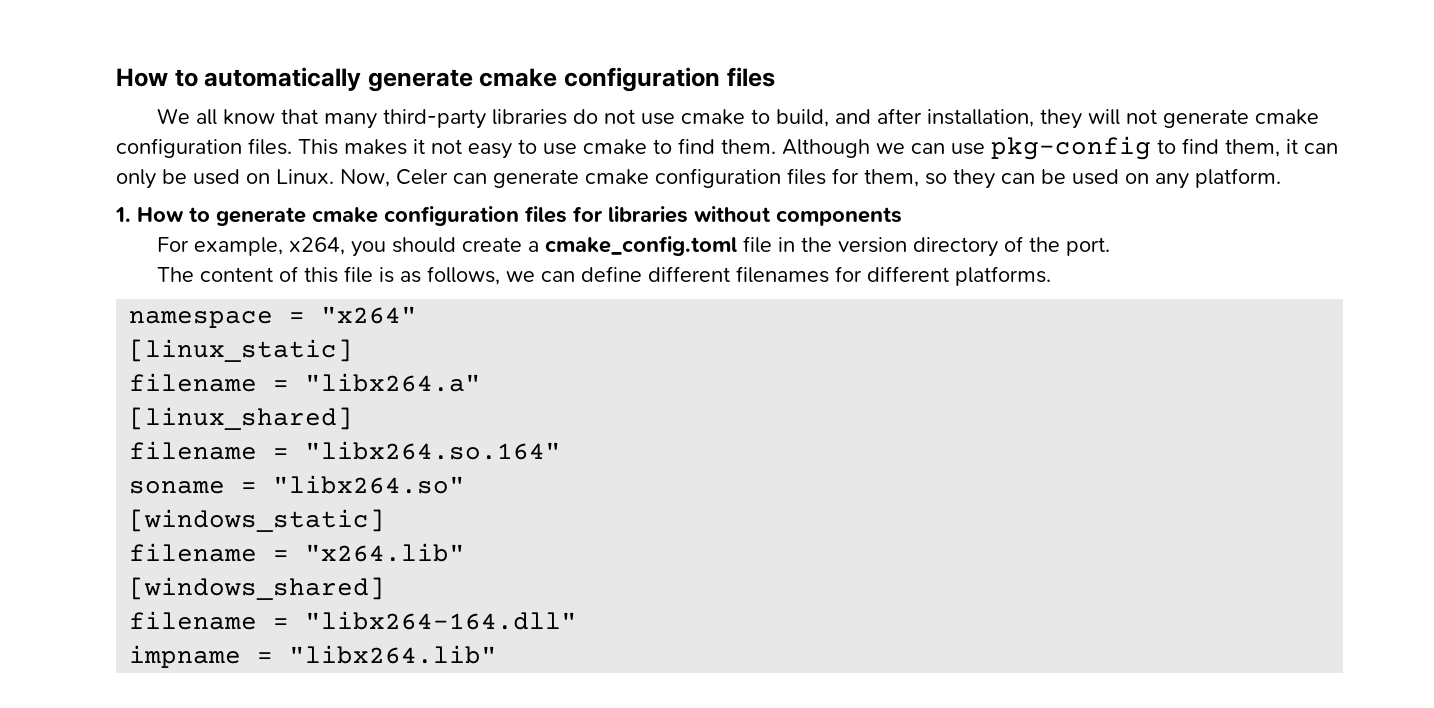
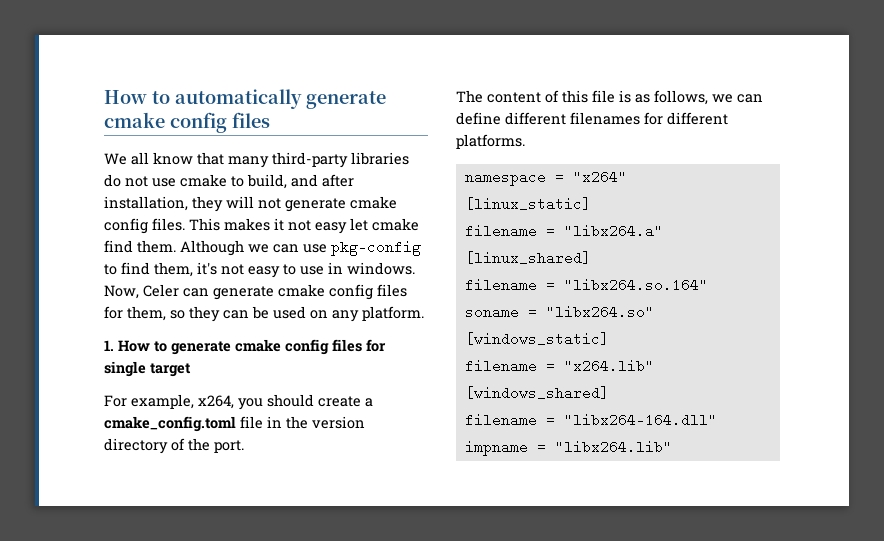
- How to automatically generate cmake configuration files
+ How to automatically generate cmake config files
- We all know that many third-party libraries do not use cmake to build, and after installation, they will not generate cmake configuration files.
+ We all know that many third-party libraries do not use cmake to build, and after installation, they will not generate cmake config files.
- This makes it not easy to use cmake to find them.
+ This makes it not easy let cmake find them.
- Although we can use pkg-config to find them, it can only be used on Linux.
+ Although we can use pkg-config to find them, it's not easy to use in windows.
- Now, Celer can generate cmake configuration files for them, so they can be used on any platform.
+ Now, Celer can generate cmake config files for them, so they can be used on any platform.
- 1. How to generate cmake configuration files for libraries without components
+ 1. How to generate cmake config files for single target

